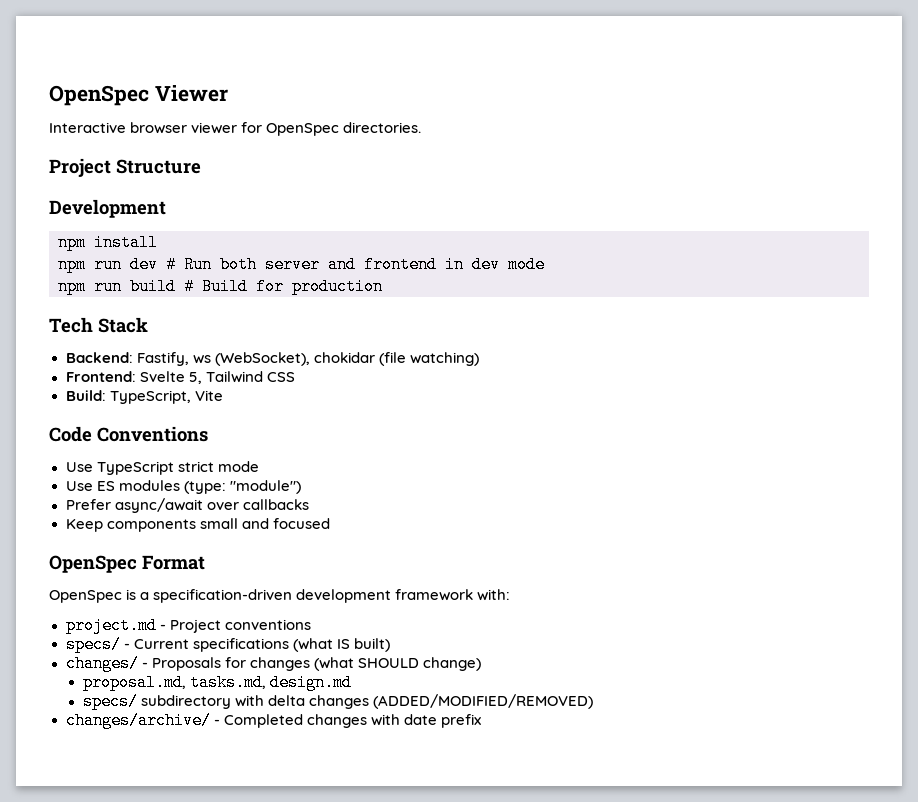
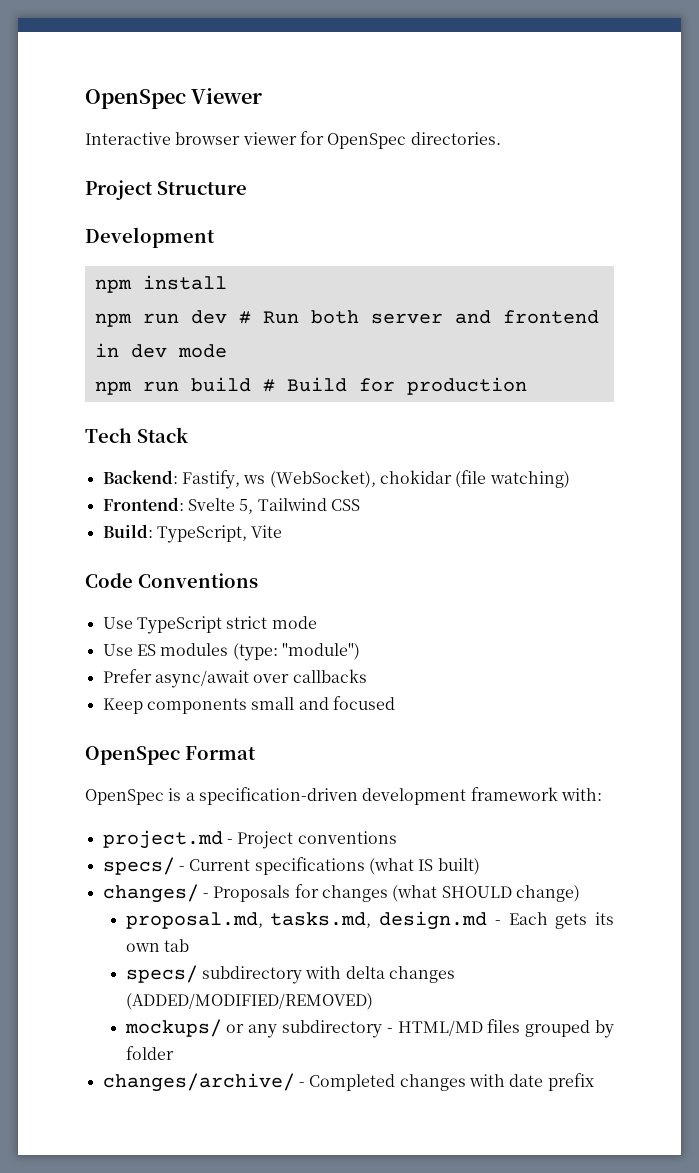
- proposal.md, tasks.md, design.md
+ proposal.md, tasks.md, design.md - Each gets its own tab
+ mockups/ or any subdirectory - HTML/MD files grouped by folder

